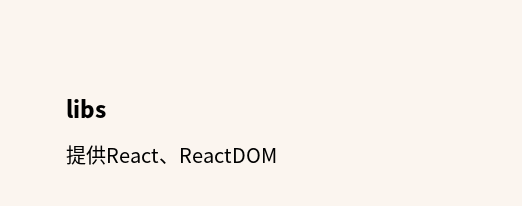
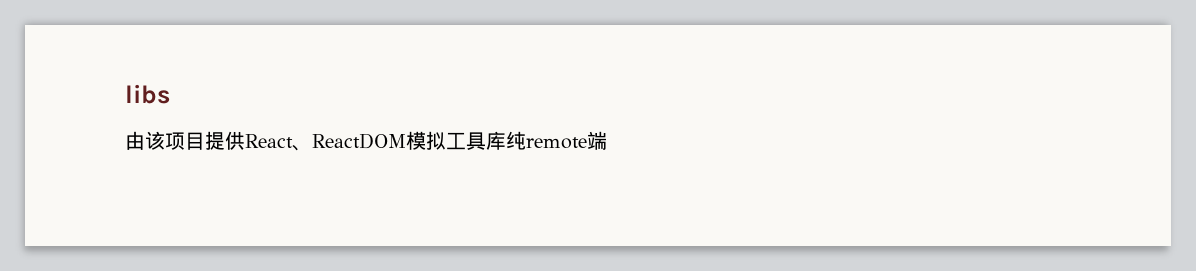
- 提供React、ReactDOM
+ 由该项目提供React、ReactDOM模拟工具库纯remote端

